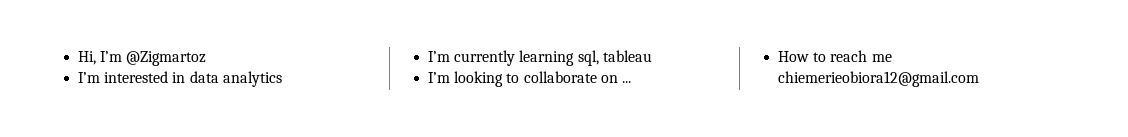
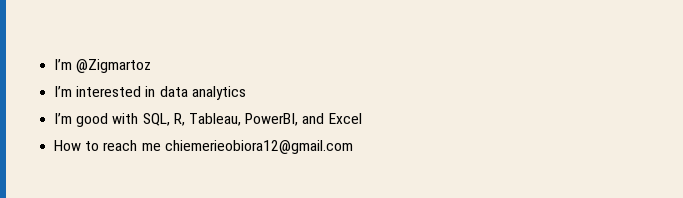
- Hi, I’m @Zigmartoz
+ I’m @Zigmartoz
- I’m currently learning sql, tableau
- I’m looking to collaborate on ...
+ I’m good with SQL, R, Tableau, PowerBI, and Excel

